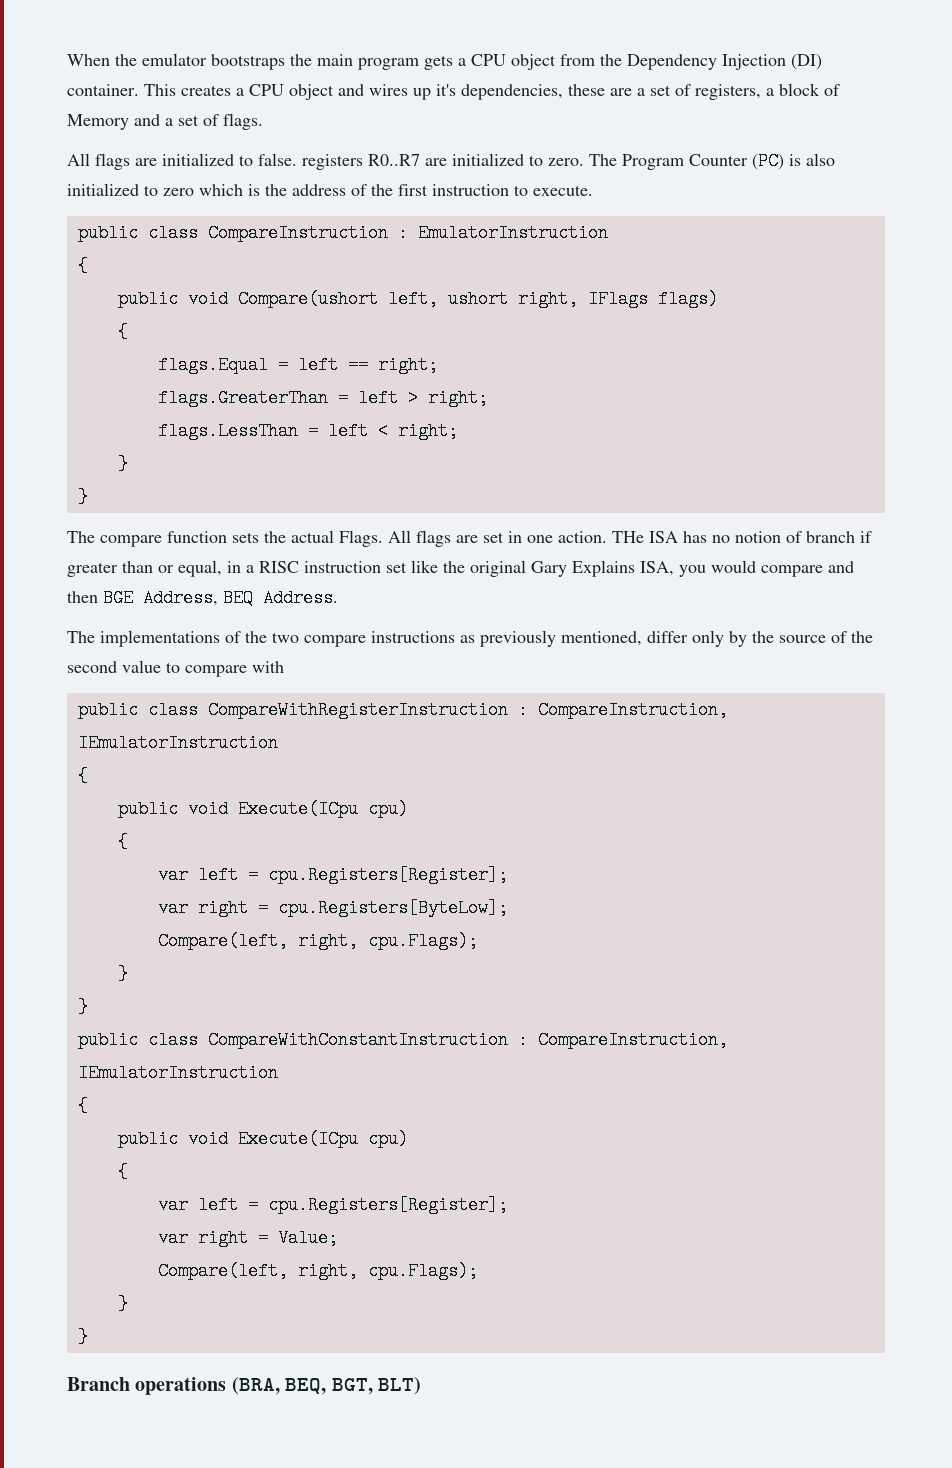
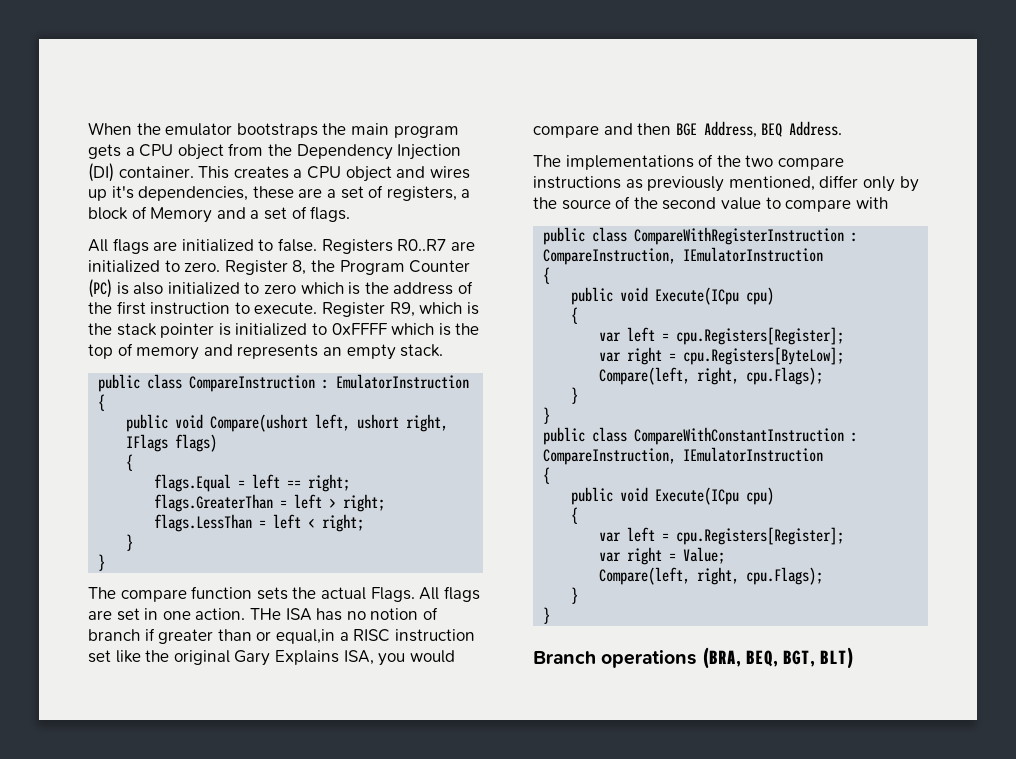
- All flags are initialized to false. registers R0..R7 are initialized to zero.
+ All flags are initialized to false. Registers R0..R7 are initialized to zero.
- The Program Counter (PC) is also initialized to zero which is the address of the first instruction to execute.
+ Register 8, the Program Counter (PC) is also initialized to zero which is the address of the first instruction to execute. Register R9, which is the stack pointer is initialized to 0xFFFF which is the top of memory and represents an empty stack.
- THe ISA has no notion of branch if greater than or equal, in a RISC instruction set like the original Gary Explains ISA, you would compare and then BGE Address, BEQ Address.
+ THe ISA has no notion of branch if greater than or equal,in a RISC instruction set like the original Gary Explains ISA, you would compare and then BGE Address, BEQ Address.

